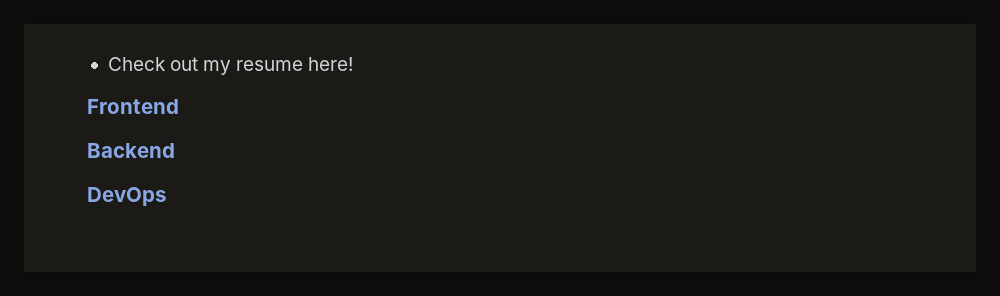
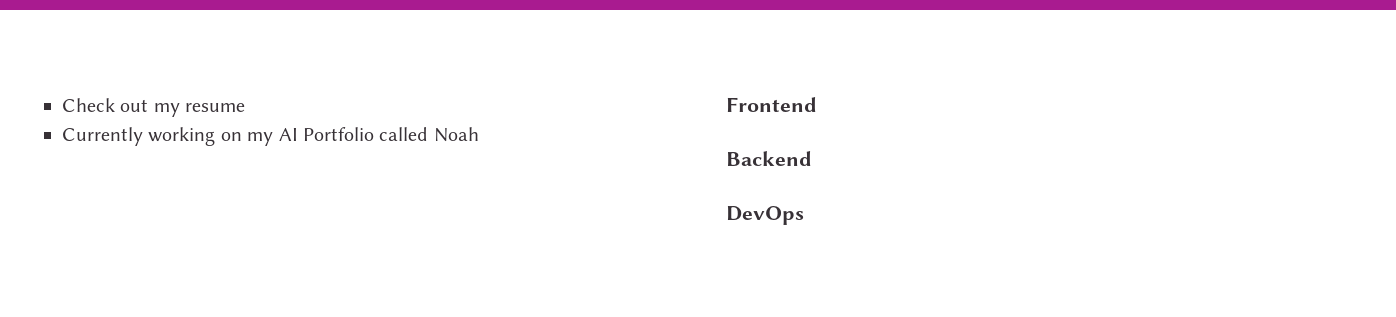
- Check out my resume here!
+ Check out my resume
+ Currently working on my AI Portfolio called Noah

